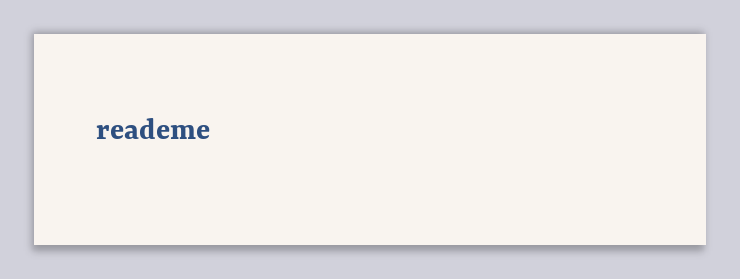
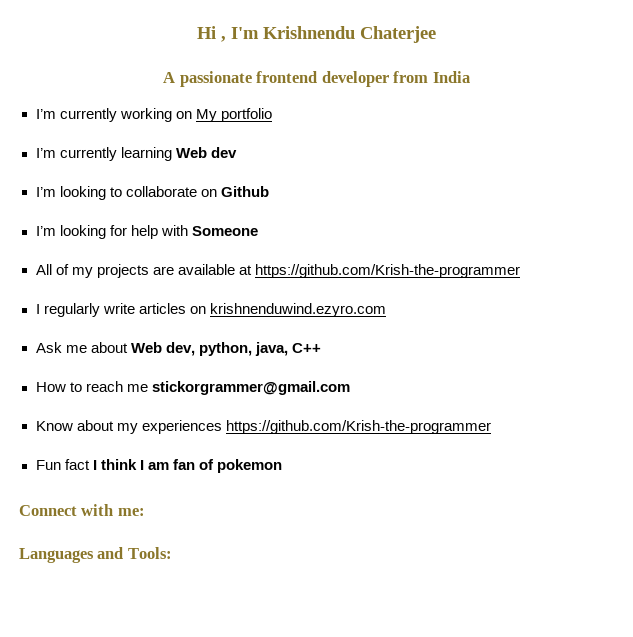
- reademe
+ Hi , I'm Krishnendu Chaterjee
+ A passionate frontend developer from India
+ I’m currently working on My portfolio
+ I’m currently learning Web dev
+ I’m looking to collaborate on Github
+ I’m looking for help with Someone
+ All of my projects are available at https://github.com/Krish-the-programmer
+ I regularly write articles on krishnenduwind.ezyro.com
+ Ask me about Web dev, python, java, C++
+ How to reach me stickorgrammer@gmail.com
+ Know about my experiences https://github.com/Krish-the-programmer
+ Fun fact I think I am fan of pokemon
+ Connect with me:
+ Languages and Tools:

